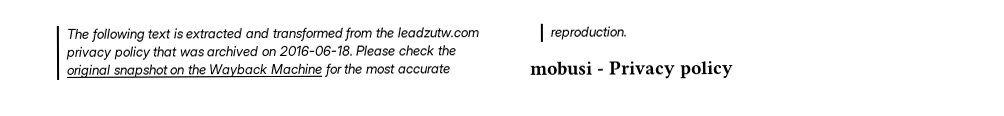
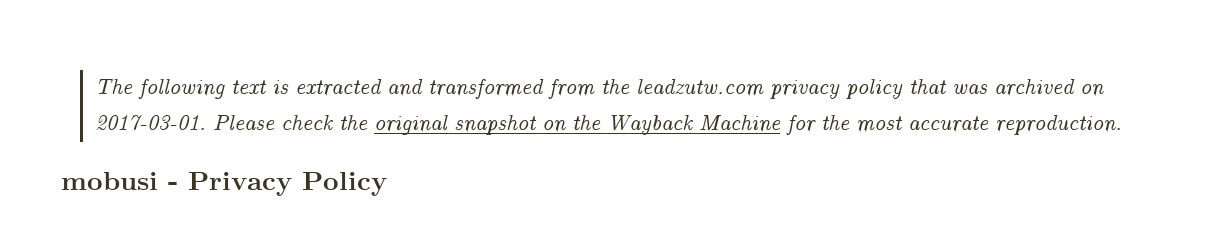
- The following text is extracted and transformed from the leadzutw.com privacy policy that was archived on 2016-06-18.
+ The following text is extracted and transformed from the leadzutw.com privacy policy that was archived on 2017-03-01.
- mobusi - Privacy policy
+ mobusi - Privacy Policy

